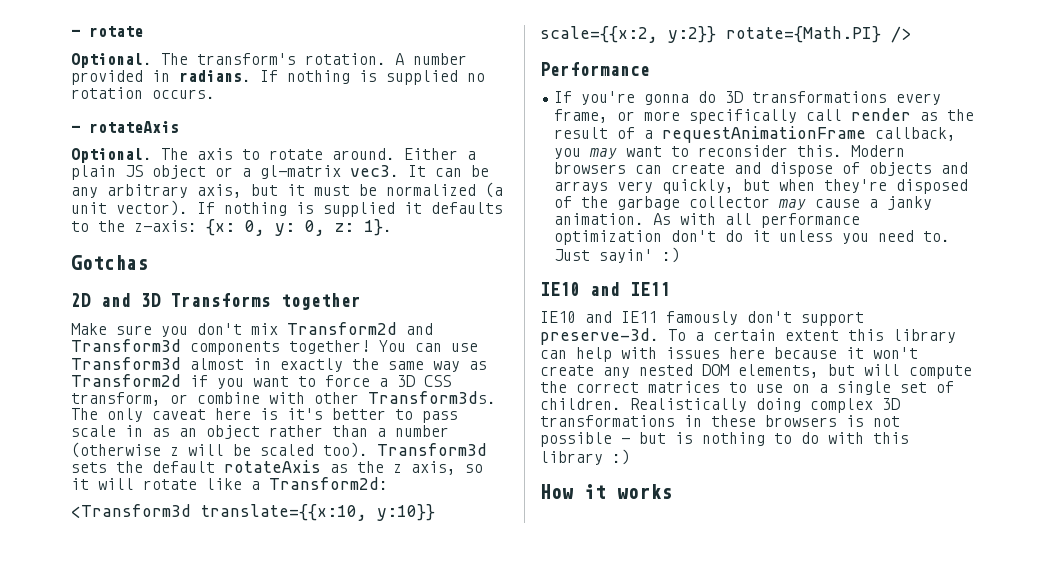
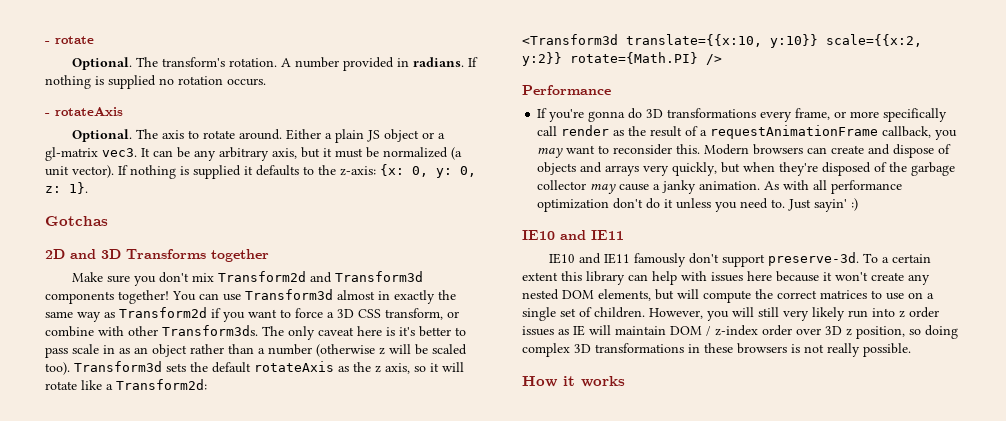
- Realistically doing complex 3D transformations in these browsers is not possible - but is nothing to do with this library :)
+ However, you will still very likely run into z order issues as IE will maintain DOM / z-index order over 3D z position, so doing complex 3D transformations in these browsers is not really possible.

